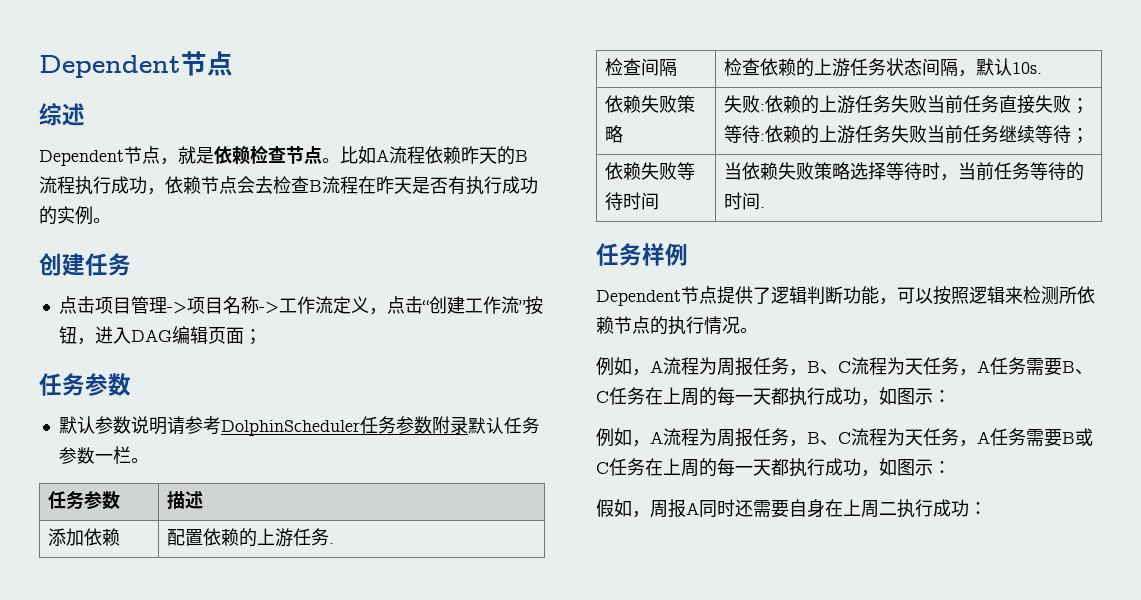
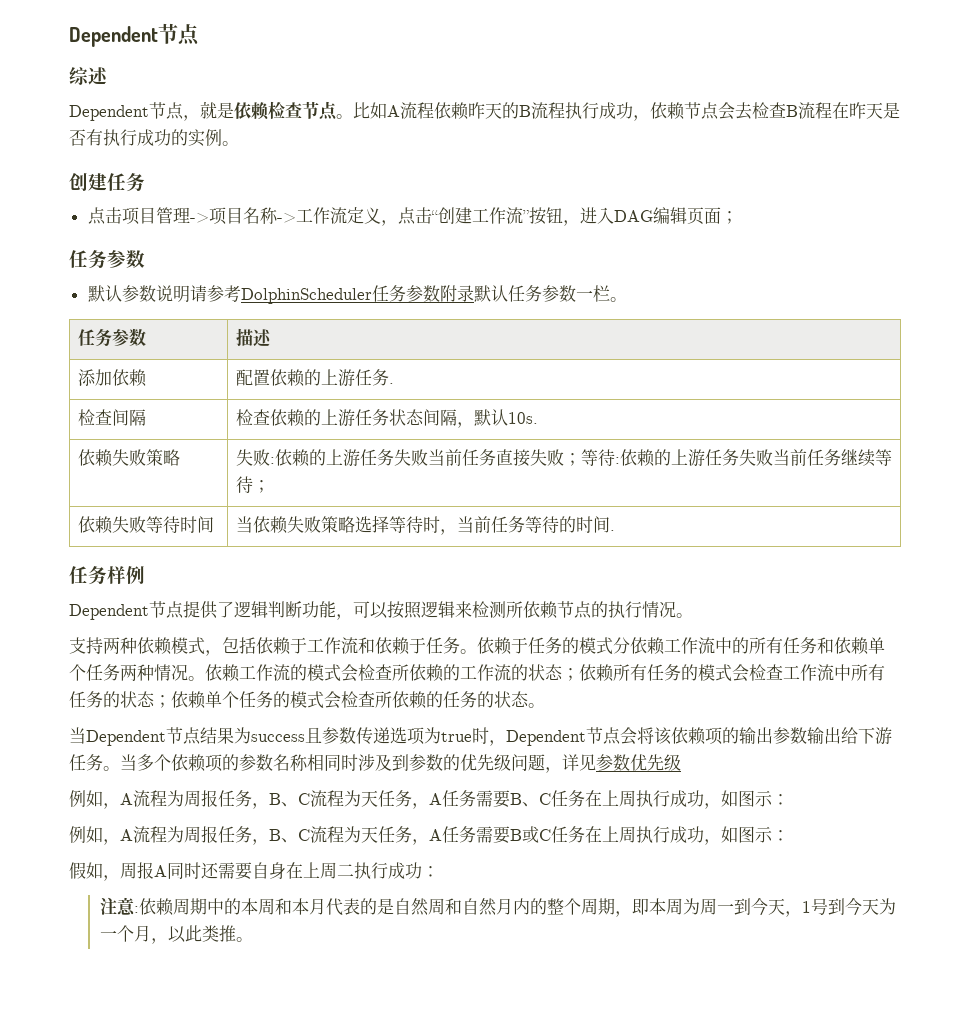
+ 支持两种依赖模式，包括依赖于工作流和依赖于任务。依赖于任务的模式分依赖工作流中的所有任务和依赖单个任务两种情况。依赖工作流的模式会检查所依赖的工作流的状态；依赖所有任务的模式会检查工作流中所有任务的状态；依赖单个任务的模式会检查所依赖的任务的状态。
+ 当Dependent节点结果为success且参数传递选项为true时，Dependent节点会将该依赖项的输出参数输出给下游任务。当多个依赖项的参数名称相同时涉及到参数的优先级问题，详见参数优先级
- 例如，A流程为周报任务，B、C流程为天任务，A任务需要B、C任务在上周的每一天都执行成功，如图示：
+ 例如，A流程为周报任务，B、C流程为天任务，A任务需要B、C任务在上周执行成功，如图示：
- 例如，A流程为周报任务，B、C流程为天任务，A任务需要B或C任务在上周的每一天都执行成功，如图示：
+ 例如，A流程为周报任务，B、C流程为天任务，A任务需要B或C任务在上周执行成功，如图示：
+ 注意:依赖周期中的本周和本月代表的是自然周和自然月内的整个周期，即本周为周一到今天，1号到今天为一个月，以此类推。

